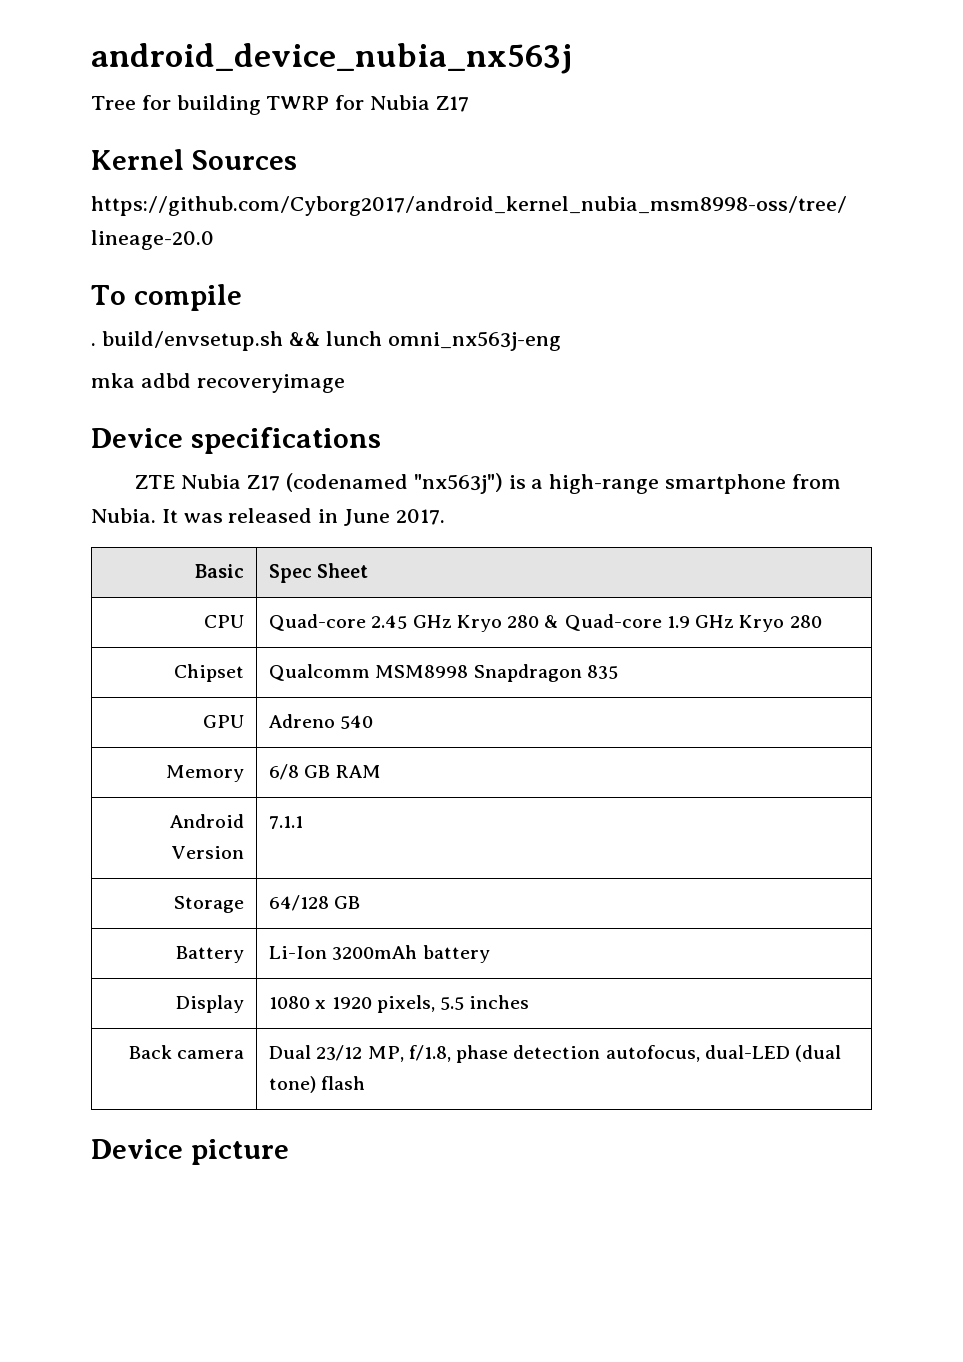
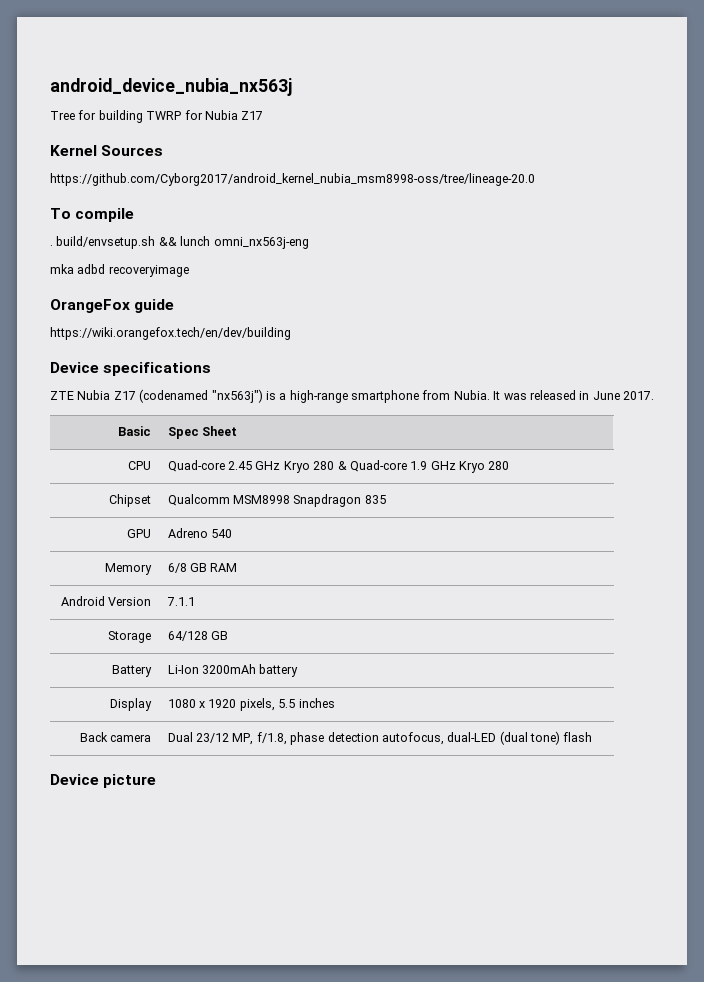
+ OrangeFox guide
+ https://wiki.orangefox.tech/en/dev/building

